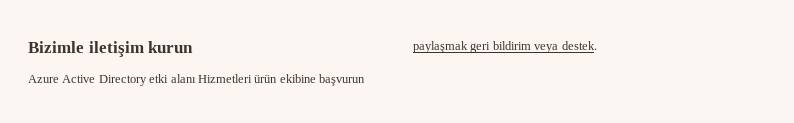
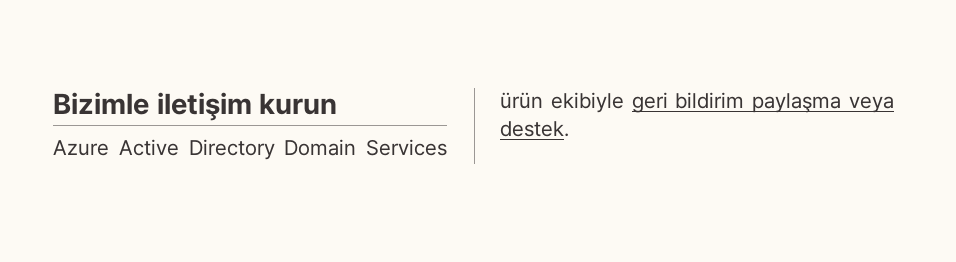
- Azure Active Directory etki alanı Hizmetleri ürün ekibine başvurun paylaşmak geri bildirim veya destek.
+ Azure Active Directory Domain Services ürün ekibiyle geri bildirim paylaşma veya destek.

